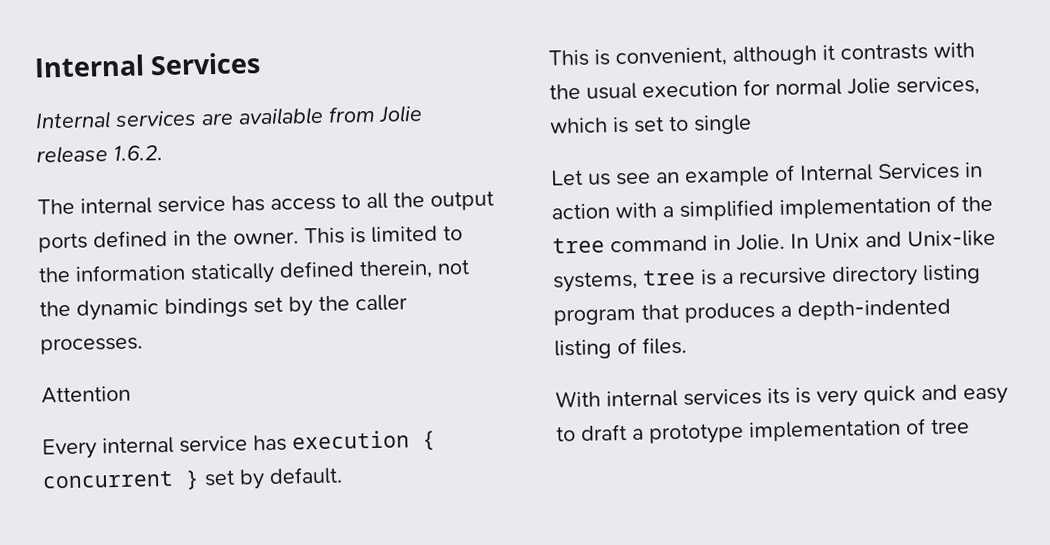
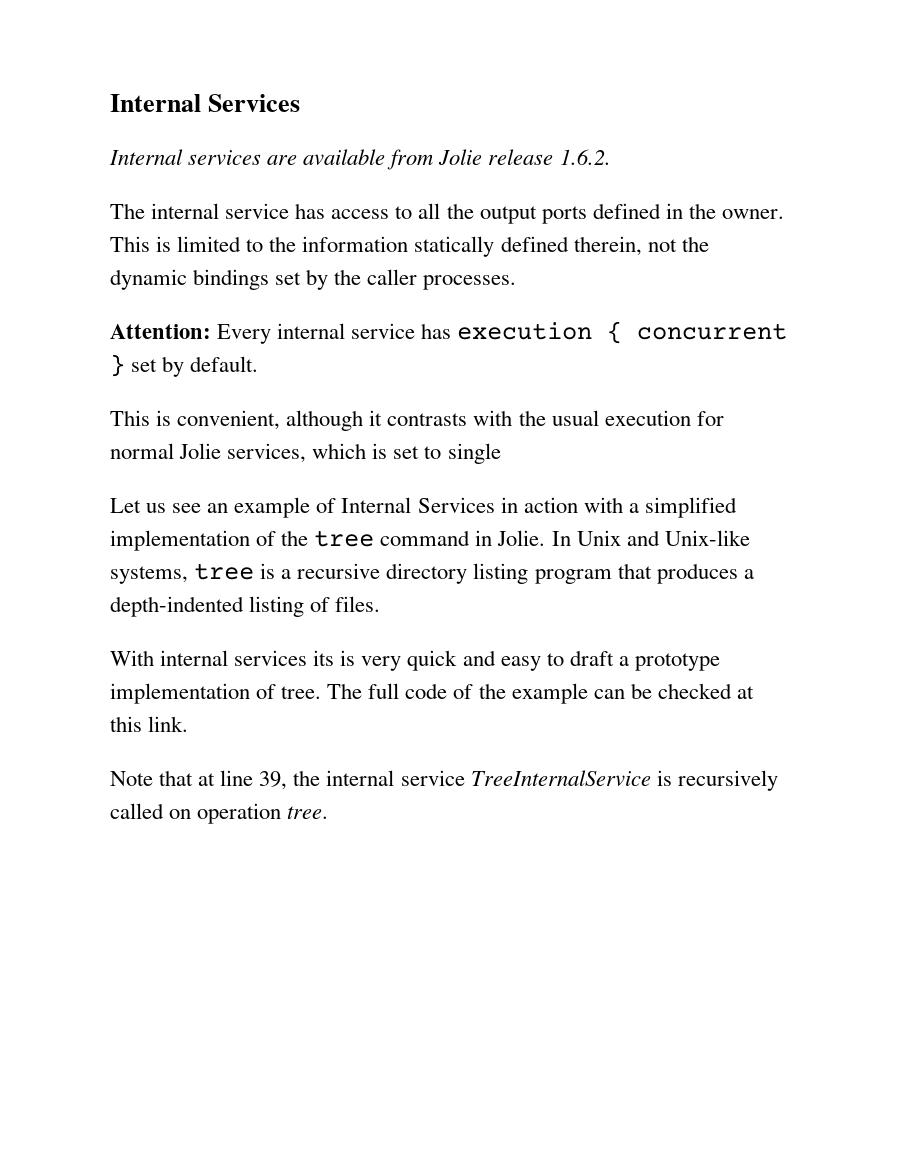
- Attention
- Every internal service has execution { concurrent } set by default.
+ Attention: Every internal service has execution { concurrent } set by default.
- With internal services its is very quick and easy to draft a prototype implementation of tree
+ With internal services its is very quick and easy to draft a prototype implementation of tree. The full code of the example can be checked at this link.
+ Note that at line 39, the internal service TreeInternalService is recursively called on operation tree.

